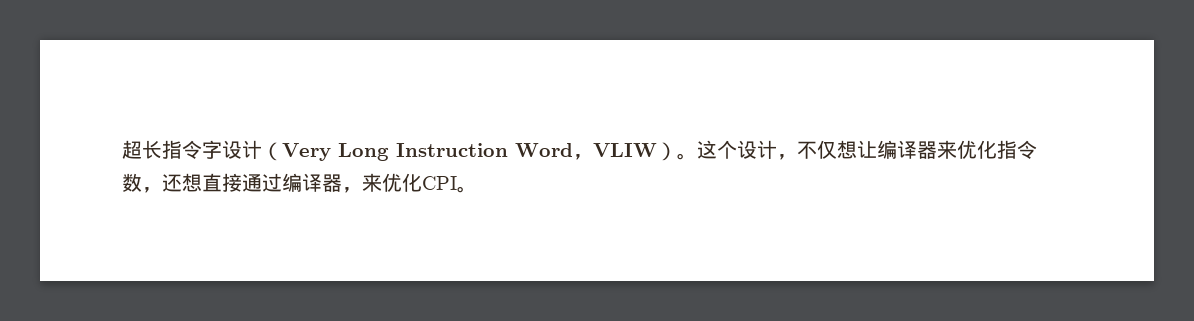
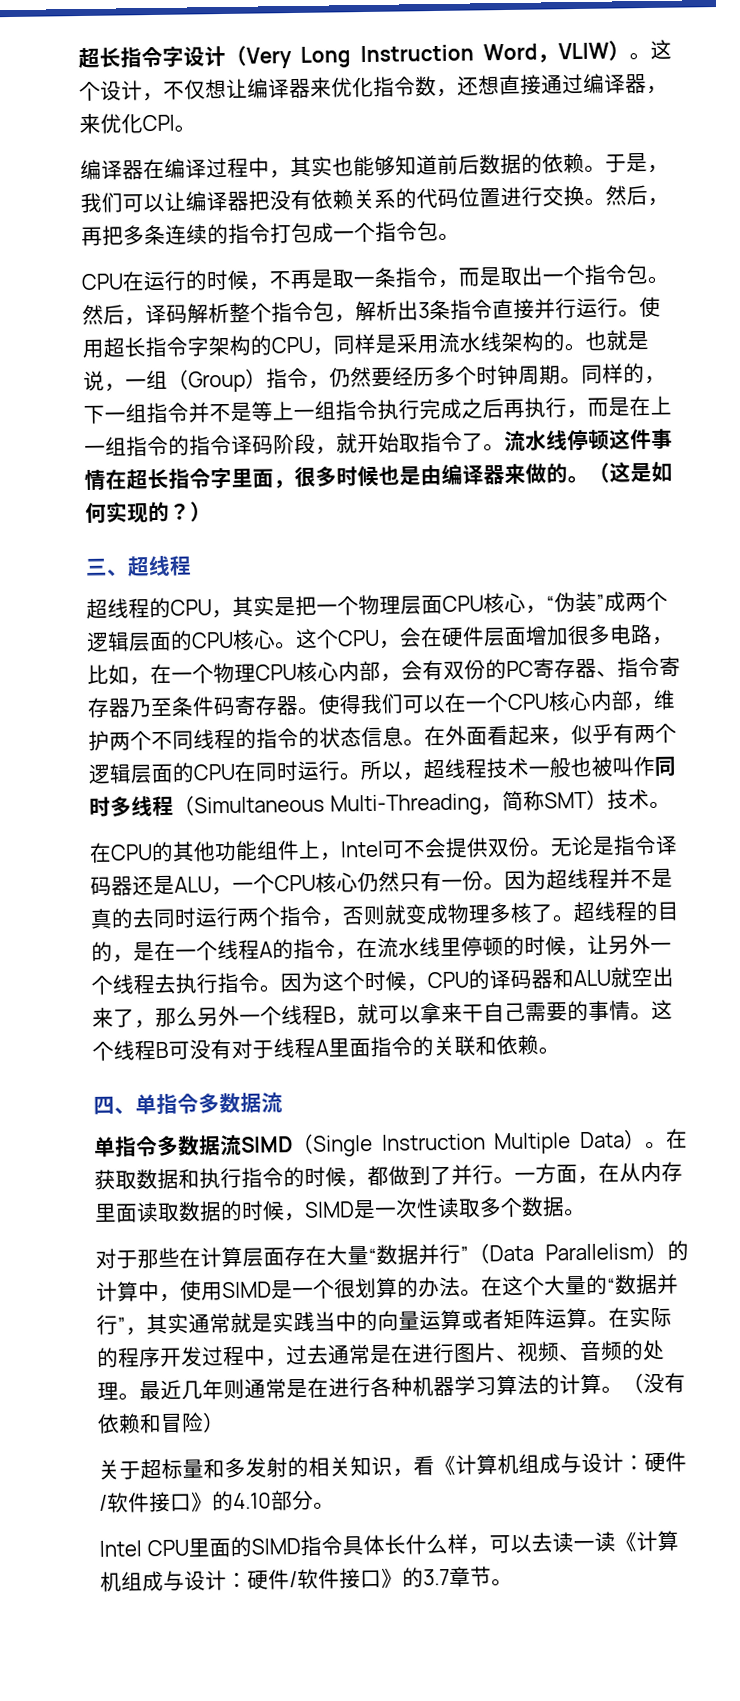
+ 编译器在编译过程中，其实也能够知道前后数据的依赖。于是，我们可以让编译器把没有依赖关系的代码位置进行交换。然后，再把多条连续的指令打包成一个指令包。
+ CPU在运行的时候，不再是取一条指令，而是取出一个指令包。然后，译码解析整个指令包，解析出3条指令直接并行运行。使用超长指令字架构的CPU，同样是采用流水线架构的。也就是说，一组（Group）指令，仍然要经历多个时钟周期。同样的，下一组指令并不是等上一组指令执行完成之后再执行，而是在上一组指令的指令译码阶段，就开始取指令了。流水线停顿这件事情在超长指令字里面，很多时候也是由编译器来做的。（这是如何实现的？）
+ 三、超线程
+ 超线程的CPU，其实是把一个物理层面CPU核心，“伪装”成两个逻辑层面的CPU核心。这个CPU，会在硬件层面增加很多电路，比如，在一个物理CPU核心内部，会有双份的PC寄存器、指令寄存器乃至条件码寄存器。使得我们可以在一个CPU核心内部，维护两个不同线程的指令的状态信息。在外面看起来，似乎有两个逻辑层面的CPU在同时运行。所以，超线程技术一般也被叫作同时多线程（Simultaneous Multi-Threading，简称SMT）技术。
+ 在CPU的其他功能组件上，Intel可不会提供双份。无论是指令译码器还是ALU，一个CPU核心仍然只有一份。因为超线程并不是真的去同时运行两个指令，否则就变成物理多核了。超线程的目的，是在一个线程A的指令，在流水线里停顿的时候，让另外一个线程去执行指令。因为这个时候，CPU的译码器和ALU就空出来了，那么另外一个线程B，就可以拿来干自己需要的事情。这个线程B可没有对于线程A里面指令的关联和依赖。
+ 四、单指令多数据流
+ 单指令多数据流SIMD（Single Instruction Multiple Data）。在获取数据和执行指令的时候，都做到了并行。一方面，在从内存里面读取数据的时候，SIMD是一次性读取多个数据。
+ 对于那些在计算层面存在大量“数据并行”（Data Parallelism）的计算中，使用SIMD是一个很划算的办法。在这个大量的“数据并行”，其实通常就是实践当中的向量运算或者矩阵运算。在实际的程序开发过程中，过去通常是在进行图片、视频、音频的处理。最近几年则通常是在进行各种机器学习算法的计算。（没有依赖和冒险）
+ 关于超标量和多发射的相关知识，看《计算机组成与设计：硬件/软件接口》的4.10部分。
+ Intel CPU里面的SIMD指令具体长什么样，可以去读一读《计算机组成与设计：硬件/软件接口》的3.7章节。

